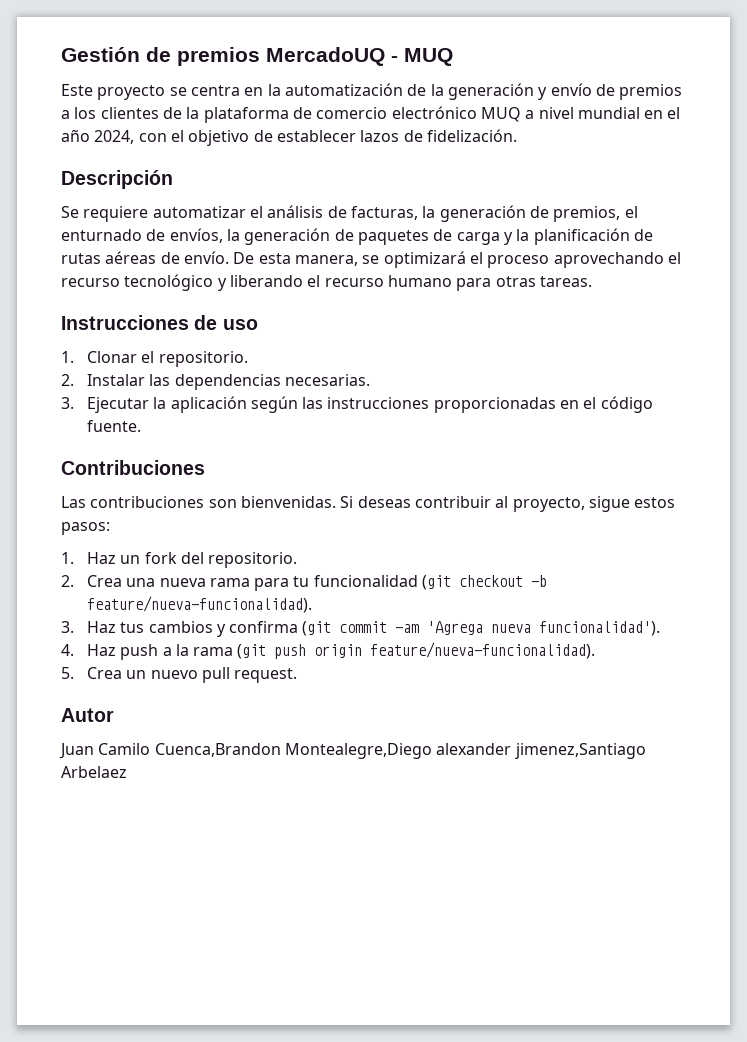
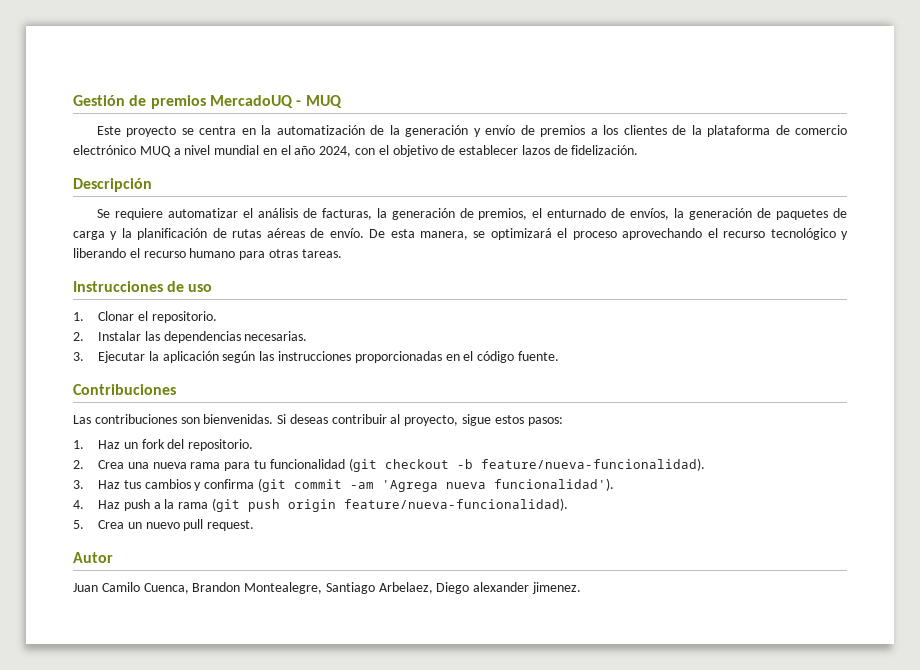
- Juan Camilo Cuenca,Brandon Montealegre,Diego alexander jimenez,Santiago Arbelaez
+ Juan Camilo Cuenca, Brandon Montealegre, Santiago Arbelaez, Diego alexander jimenez.

